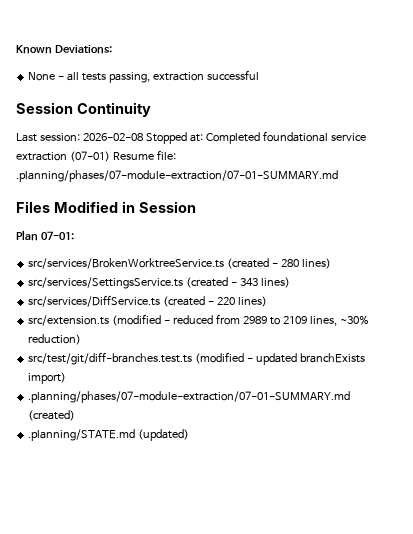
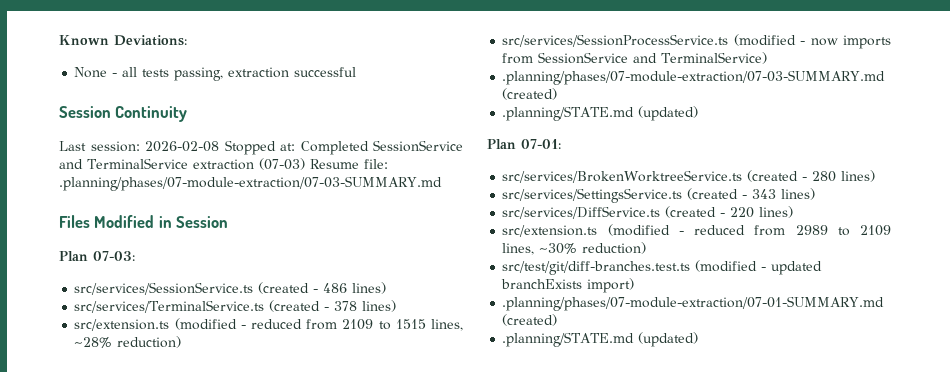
- Last session: 2026-02-08 Stopped at: Completed foundational service extraction (07-01) Resume file: .planning/phases/07-module-extraction/07-01-SUMMARY.md
+ Last session: 2026-02-08 Stopped at: Completed SessionService and TerminalService extraction (07-03) Resume file: .planning/phases/07-module-extraction/07-03-SUMMARY.md
+ Plan 07-03:
+ src/services/SessionService.ts (created - 486 lines)
+ src/services/TerminalService.ts (created - 378 lines)
+ src/extension.ts (modified - reduced from 2109 to 1515 lines, ~28% reduction)
+ src/services/SessionProcessService.ts (modified - now imports from SessionService and TerminalService)
+ .planning/phases/07-module-extraction/07-03-SUMMARY.md (created)
+ .planning/STATE.md (updated)

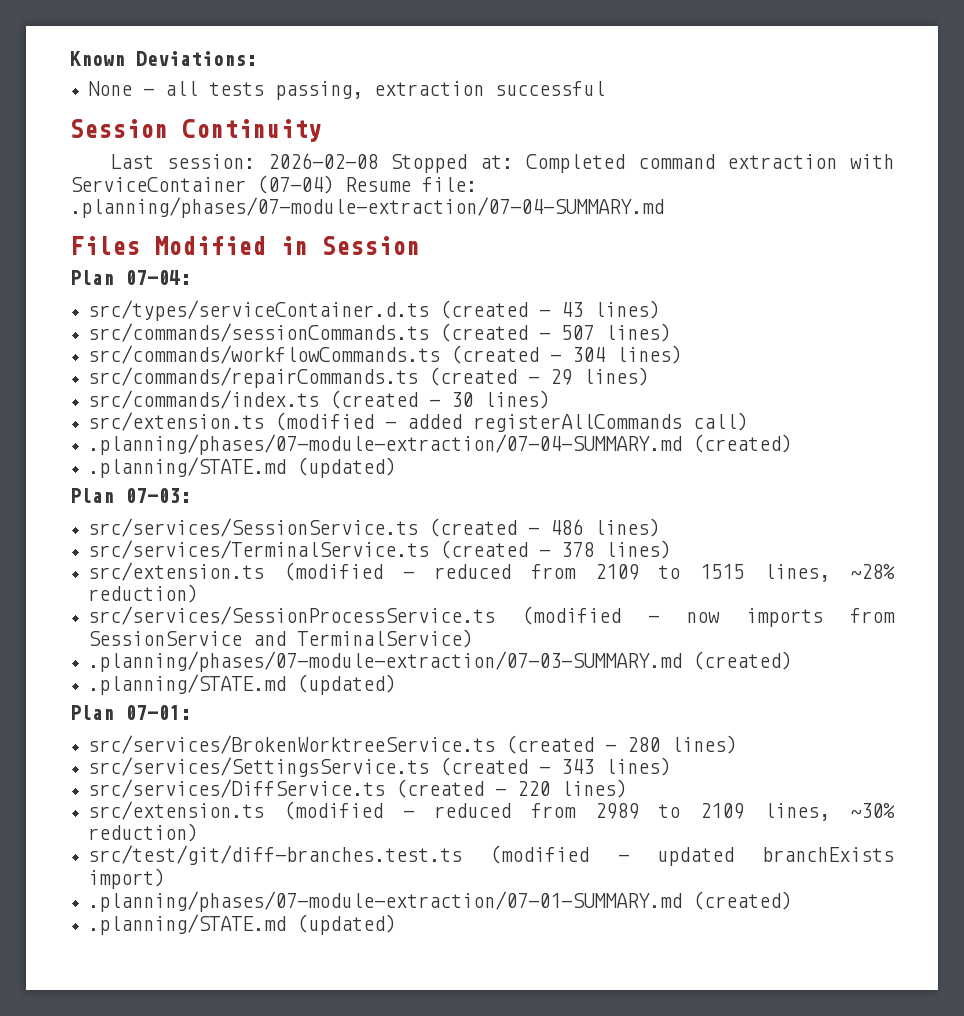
- Last session: 2026-02-08 Stopped at: Completed SessionService and TerminalService extraction (07-03) Resume file: .planning/phases/07-module-extraction/07-03-SUMMARY.md
+ Last session: 2026-02-08 Stopped at: Completed command extraction with ServiceContainer (07-04) Resume file: .planning/phases/07-module-extraction/07-04-SUMMARY.md
+ Plan 07-04:
+ src/types/serviceContainer.d.ts (created - 43 lines)
+ src/commands/sessionCommands.ts (created - 507 lines)
+ src/commands/workflowCommands.ts (created - 304 lines)
+ src/commands/repairCommands.ts (created - 29 lines)
+ src/commands/index.ts (created - 30 lines)
+ src/extension.ts (modified - added registerAllCommands call)
+ .planning/phases/07-module-extraction/07-04-SUMMARY.md (created)
+ .planning/STATE.md (updated)

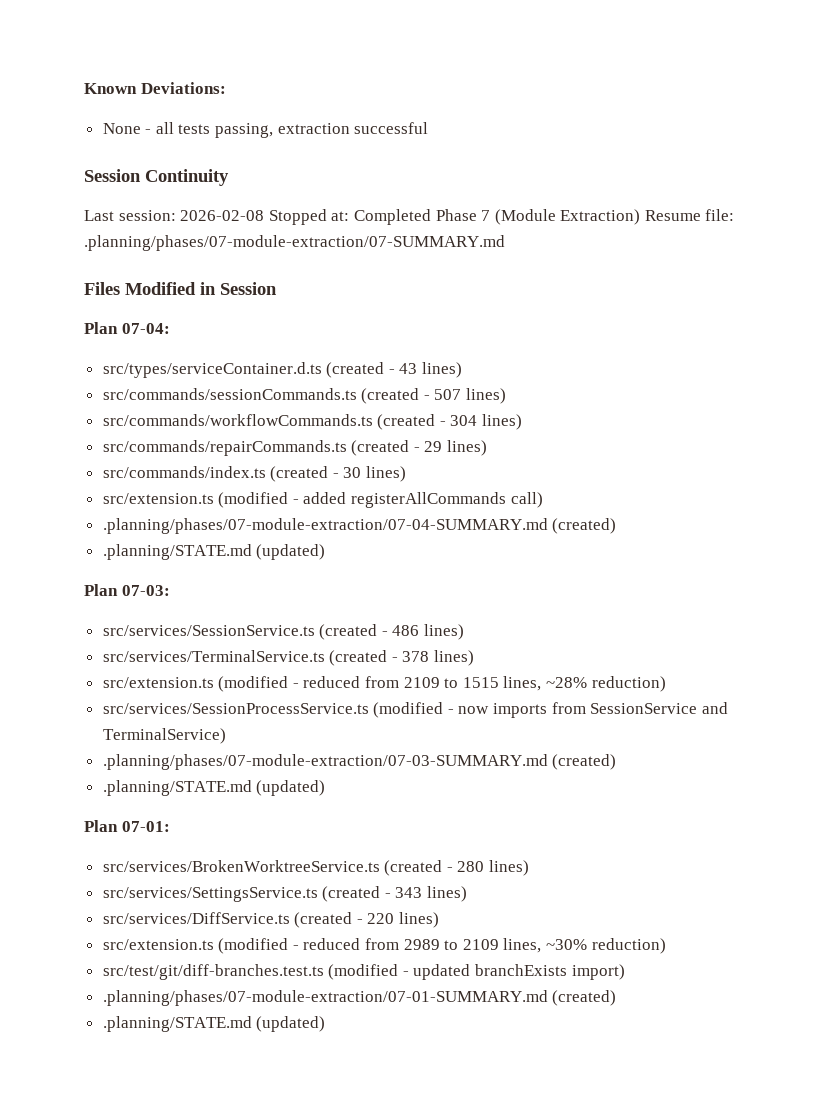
- Last session: 2026-02-08 Stopped at: Completed command extraction with ServiceContainer (07-04) Resume file: .planning/phases/07-module-extraction/07-04-SUMMARY.md
+ Last session: 2026-02-08 Stopped at: Completed Phase 7 (Module Extraction) Resume file: .planning/phases/07-module-extraction/07-SUMMARY.md

